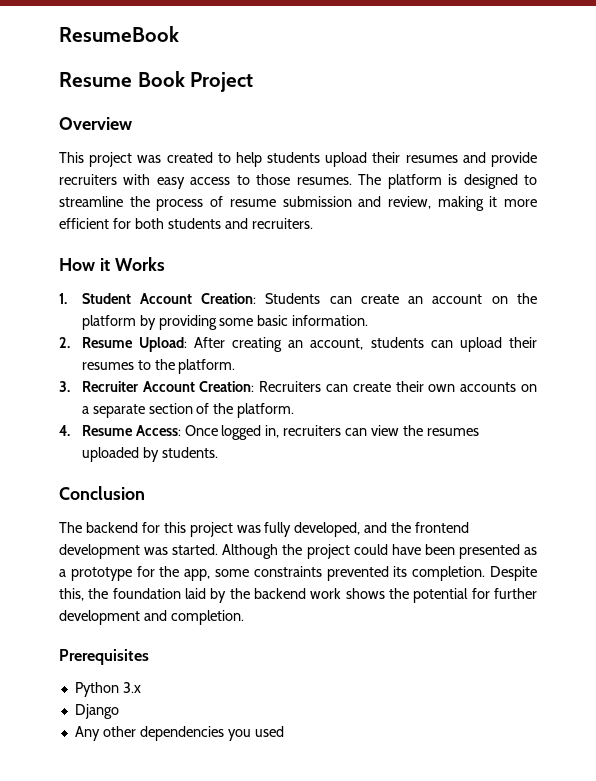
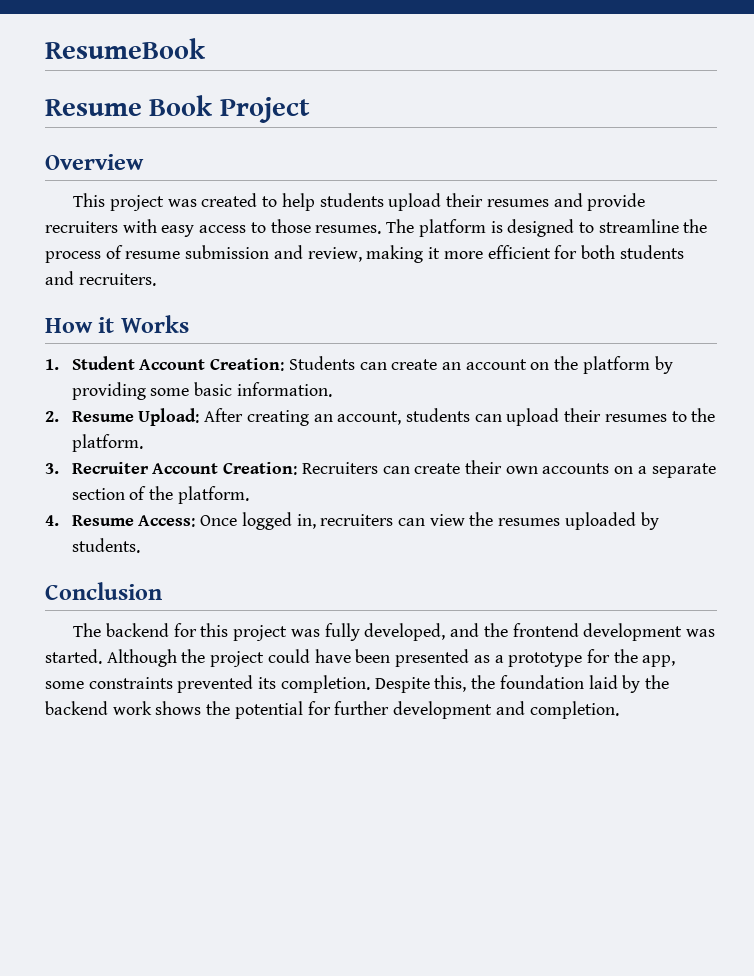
- Prerequisites
- Python 3.x
- Django
- Any other dependencies you used

